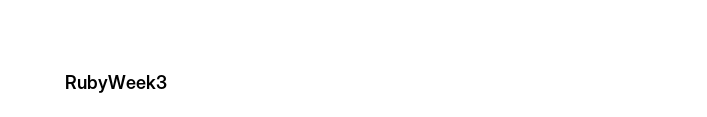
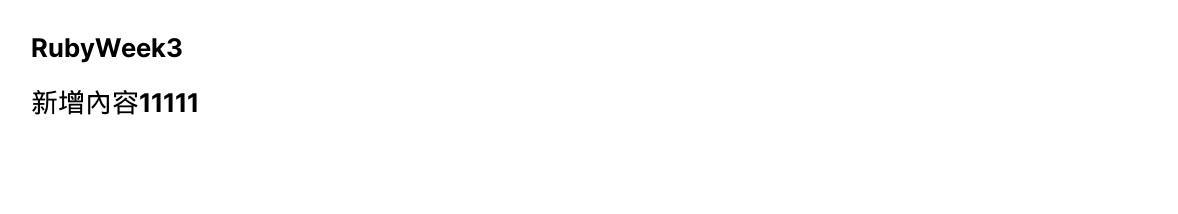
+ 新增內容11111

